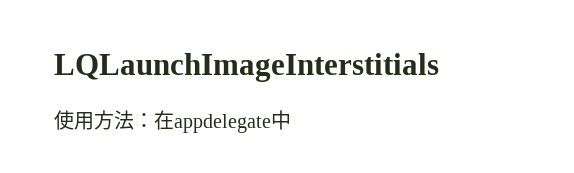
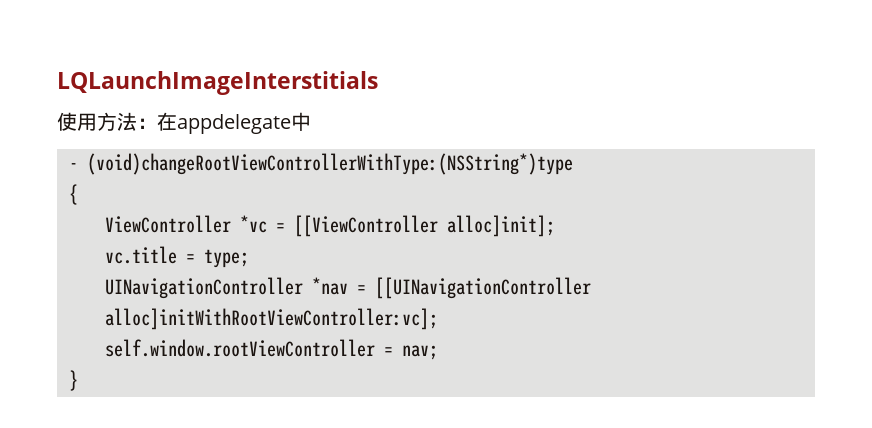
+ - (void)changeRootViewControllerWithType:(NSString*)type
+ {
+ ViewController *vc = [[ViewController alloc]init];
+ vc.title = type;
+ UINavigationController *nav = [[UINavigationController alloc]initWithRootViewController:vc];
+ self.window.rootViewController = nav;
+ }

